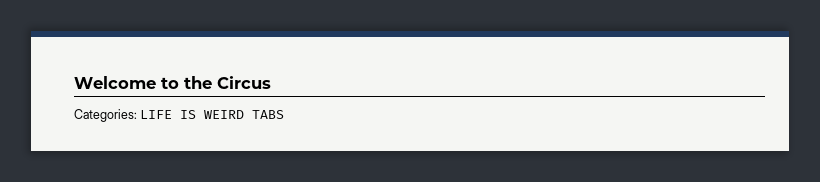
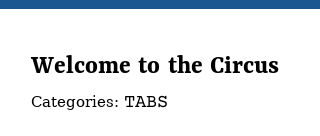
- Categories: LIFE IS WEIRD TABS
+ Categories: TABS

